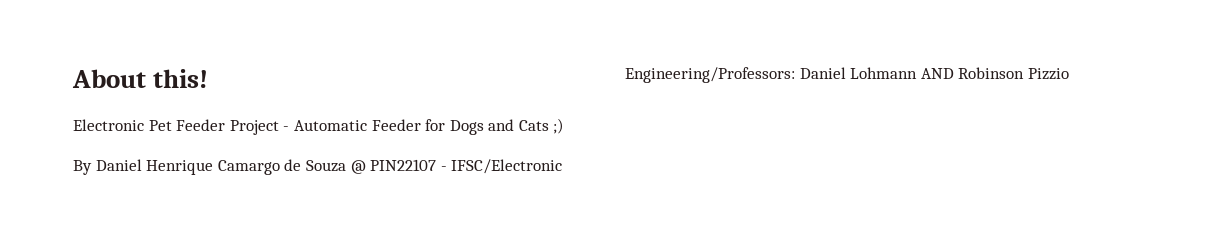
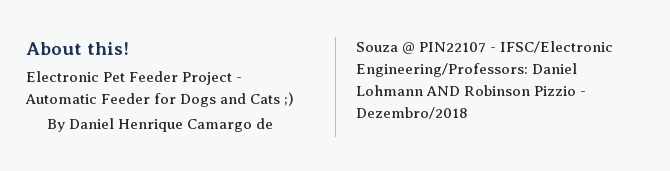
- By Daniel Henrique Camargo de Souza @ PIN22107 - IFSC/Electronic Engineering/Professors: Daniel Lohmann AND Robinson Pizzio
+ By Daniel Henrique Camargo de Souza @ PIN22107 - IFSC/Electronic Engineering/Professors: Daniel Lohmann AND Robinson Pizzio - Dezembro/2018

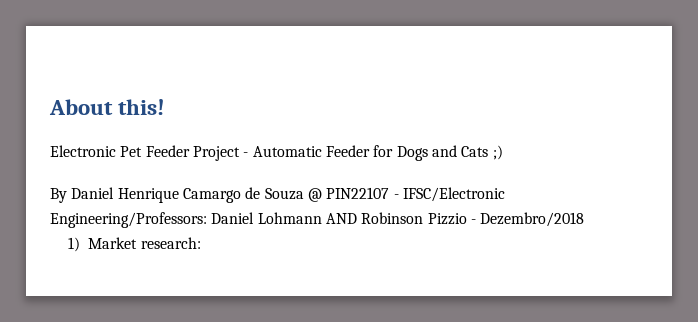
+ 1) Market research:

